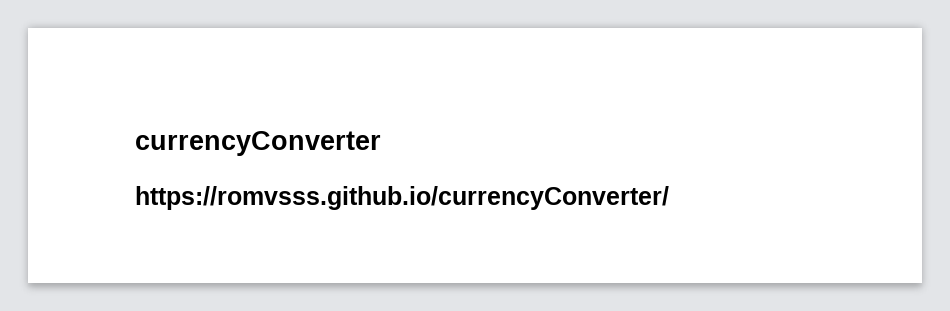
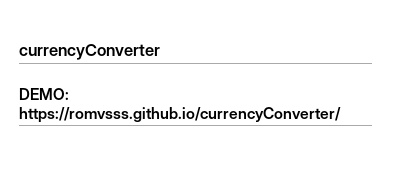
- https://romvsss.github.io/currencyConverter/
+ DEMO: https://romvsss.github.io/currencyConverter/

